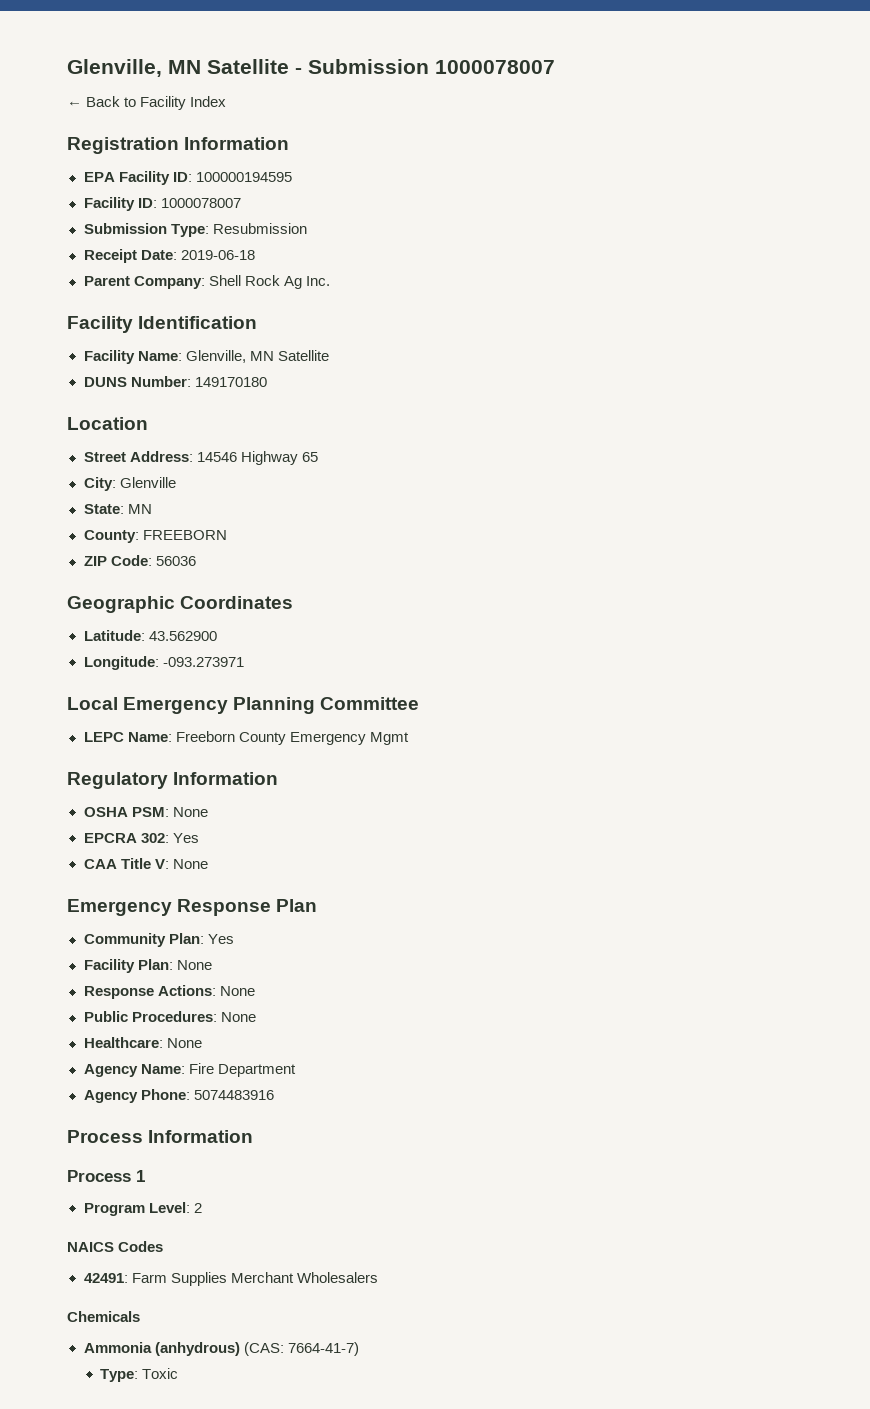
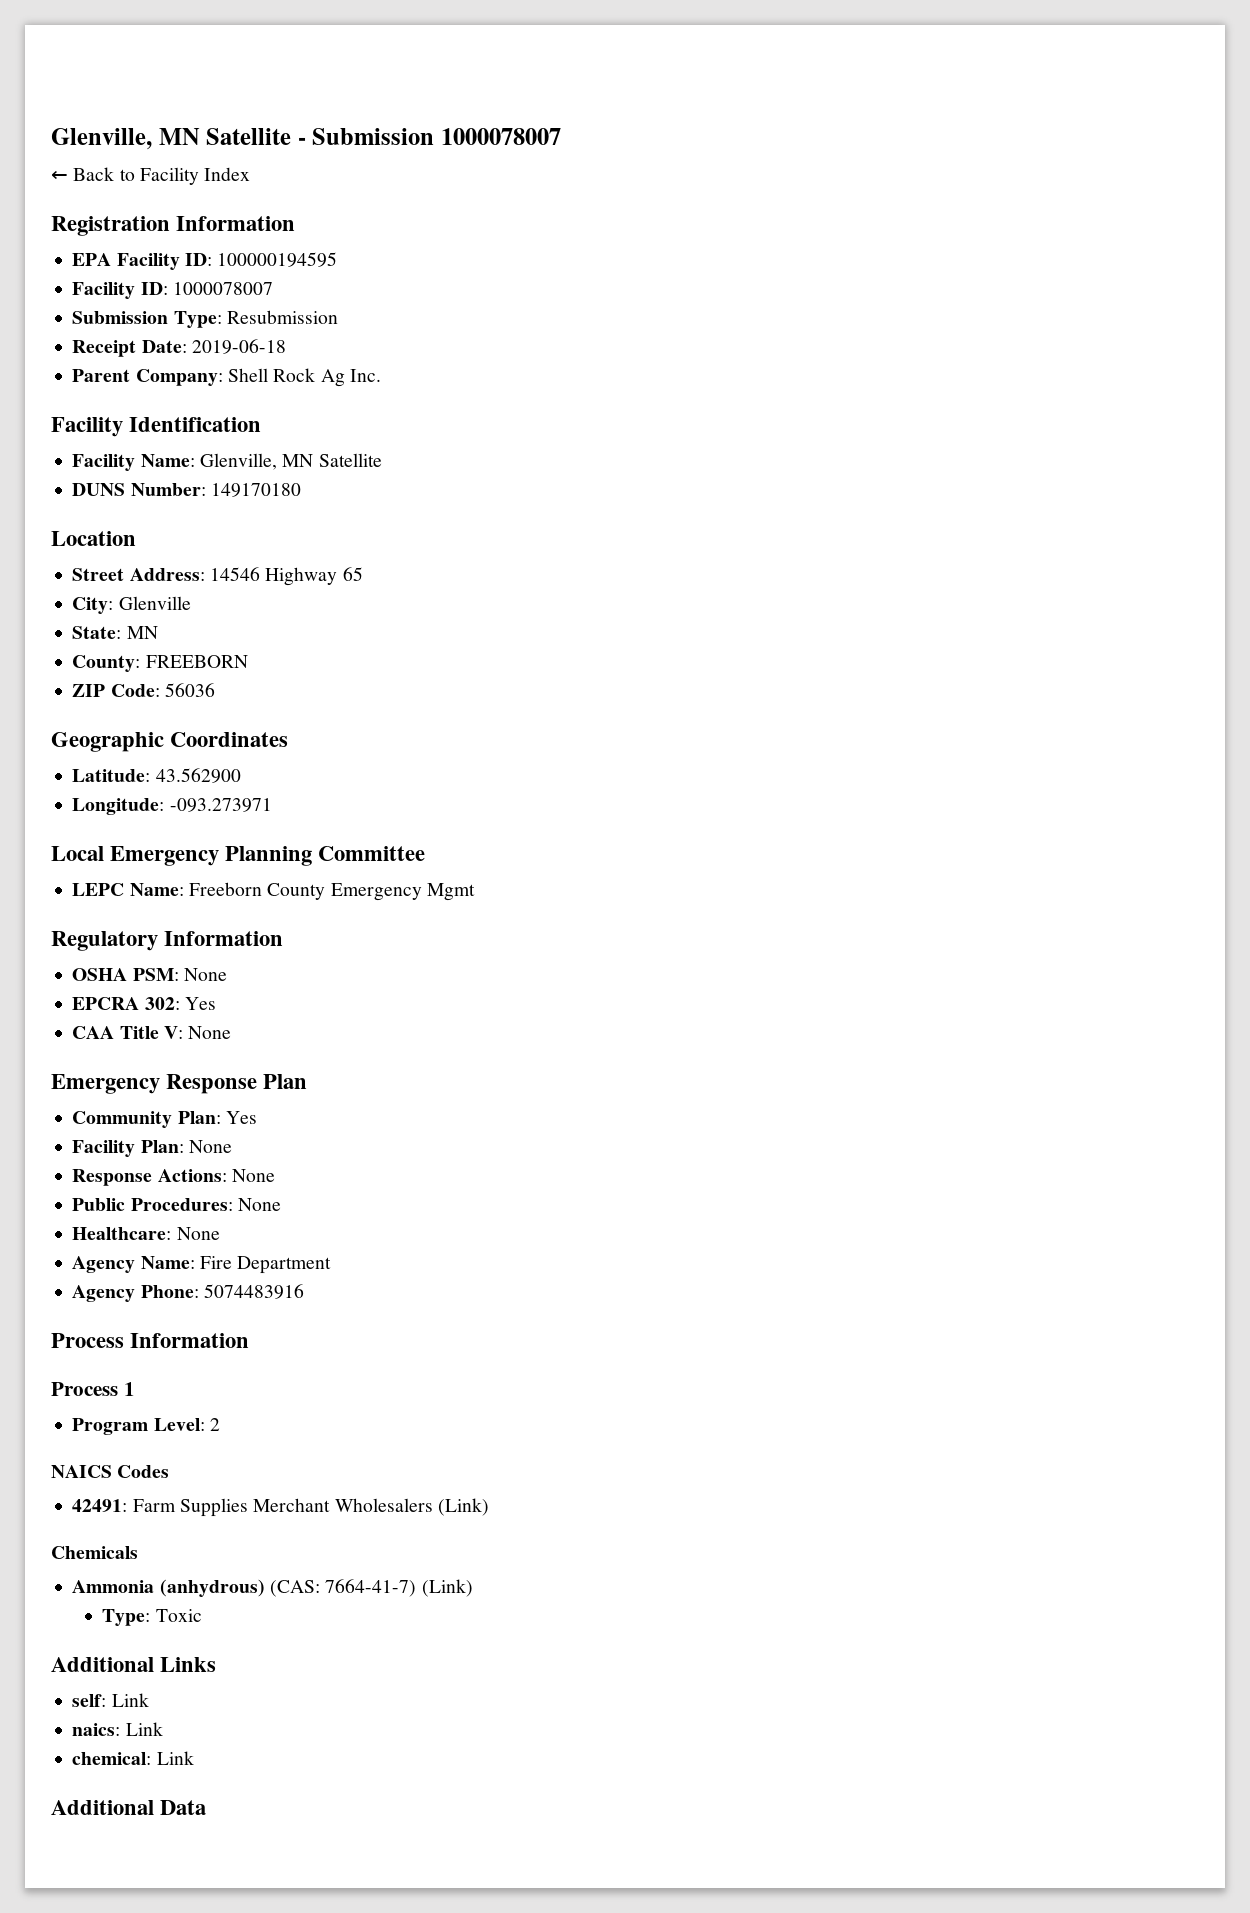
- 42491: Farm Supplies Merchant Wholesalers
+ 42491: Farm Supplies Merchant Wholesalers (Link)
- Ammonia (anhydrous) (CAS: 7664-41-7)
+ Ammonia (anhydrous) (CAS: 7664-41-7) (Link)
+ Additional Links
+ self: Link
+ naics: Link
+ chemical: Link
+ Additional Data

